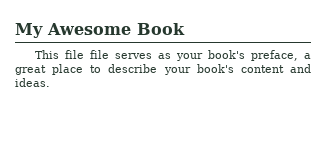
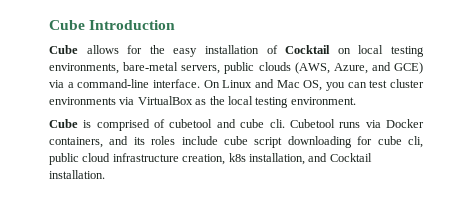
- My Awesome Book
- This file file serves as your book's preface, a great place to describe your book's content and ideas.
+ Cube Introduction
+ Cube allows for the easy installation of Cocktail on local testing environments, bare-metal servers, public clouds (AWS, Azure, and GCE) via a command-line interface. On Linux and Mac OS, you can test cluster environments via VirtualBox as the local testing environment.
+ Cube is comprised of cubetool and cube cli. Cubetool runs via Docker containers, and its roles include cube script downloading for cube cli, public cloud infrastructure creation, k8s installation, and Cocktail installation.

